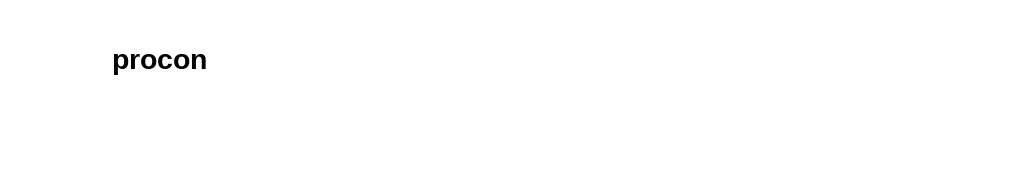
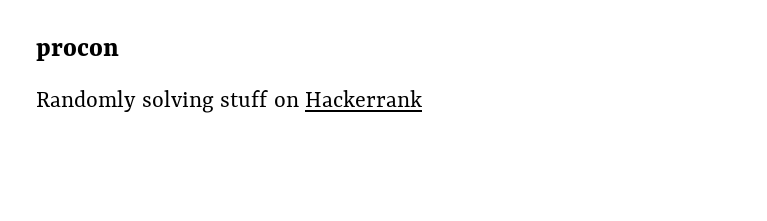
+ Randomly solving stuff on Hackerrank

